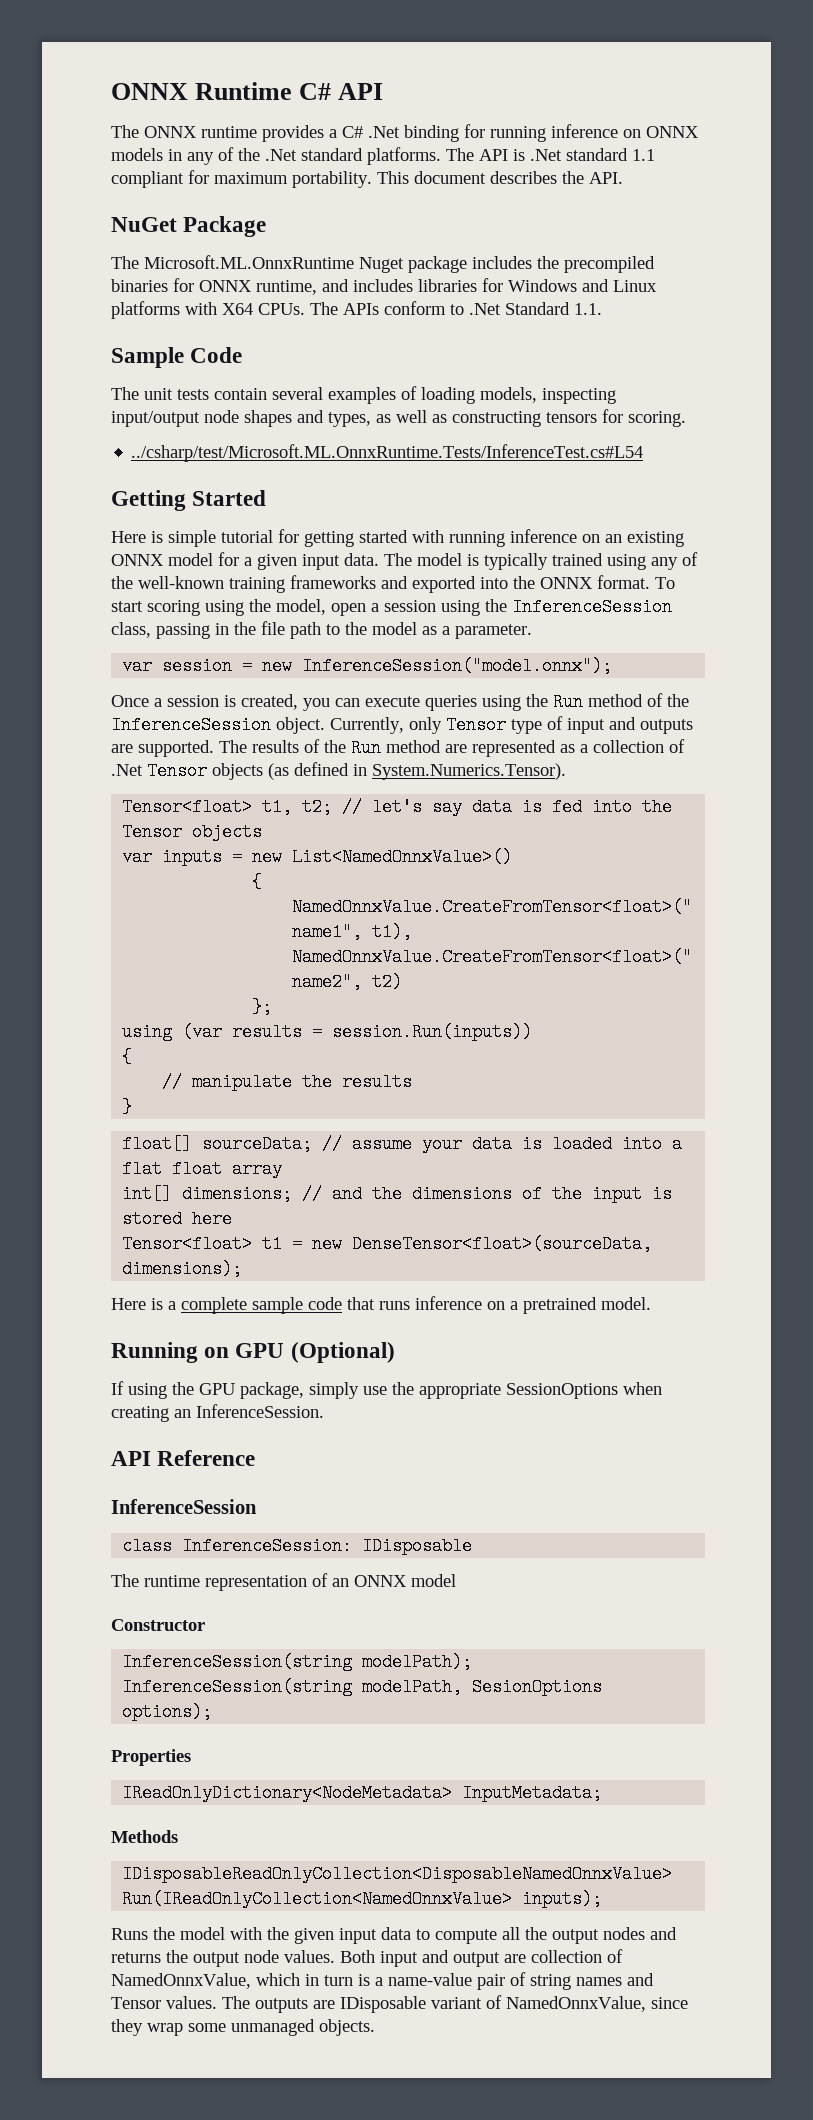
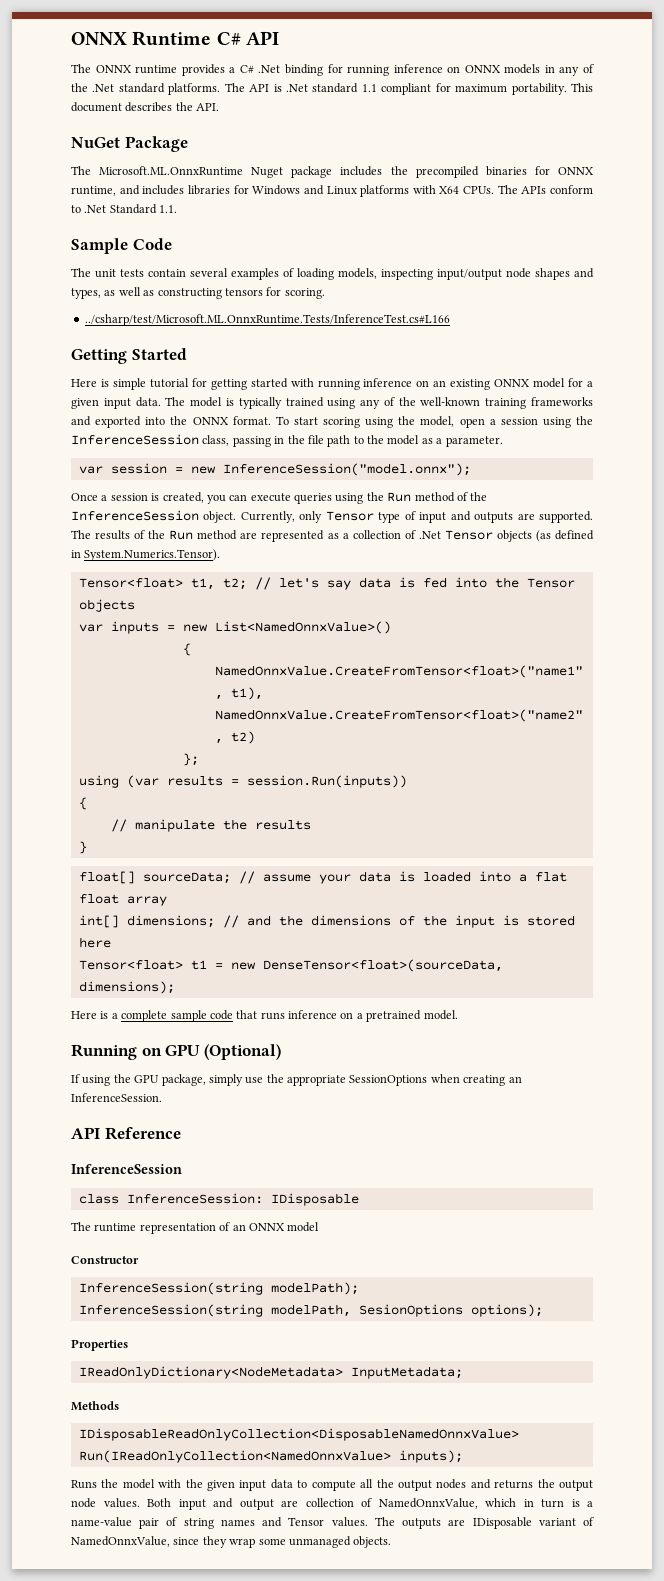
- ../csharp/test/Microsoft.ML.OnnxRuntime.Tests/InferenceTest.cs#L54
+ ../csharp/test/Microsoft.ML.OnnxRuntime.Tests/InferenceTest.cs#L166

